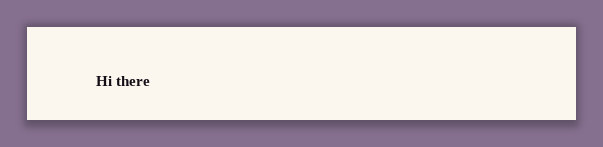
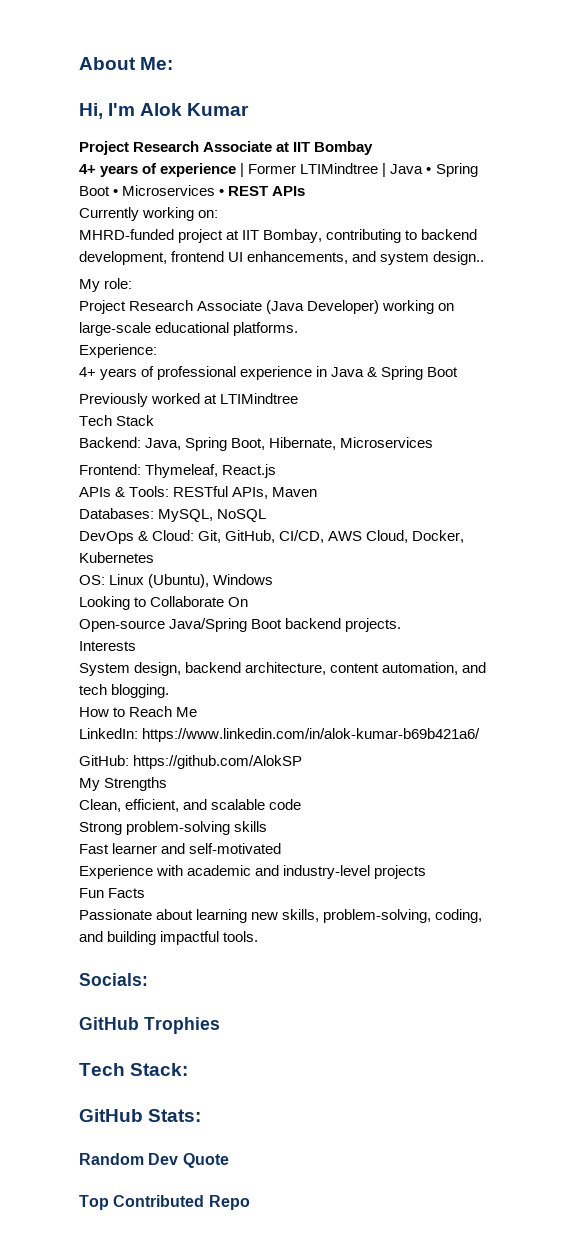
- Hi there
+ About Me:
+ Hi, I'm Alok Kumar
+ Project Research Associate at IIT Bombay
+ 4+ years of experience | Former LTIMindtree | Java • Spring Boot • Microservices • REST APIs
+ Currently working on:
+ MHRD-funded project at IIT Bombay, contributing to backend development, frontend UI enhancements, and system design..
+ My role:
+ Project Research Associate (Java Developer) working on large-scale educational platforms.
+ Experience:
+ 4+ years of professional experience in Java & Spring Boot
+ Previously worked at LTIMindtree
+ Tech Stack
+ Backend: Java, Spring Boot, Hibernate, Microservices
+ Frontend: Thymeleaf, React.js
+ APIs & Tools: RESTful APIs, Maven
+ Databases: MySQL, NoSQL
+ DevOps & Cloud: Git, GitHub, CI/CD, AWS Cloud, Docker, Kubernetes
+ OS: Linux (Ubuntu), Windows
+ Looking to Collaborate On
+ Open-source Java/Spring Boot backend projects.
+ Interests
+ System design, backend architecture, content automation, and tech blogging.
+ How to Reach Me
+ LinkedIn: https://www.linkedin.com/in/alok-kumar-b69b421a6/
+ GitHub: https://github.com/AlokSP
+ My Strengths
+ Clean, efficient, and scalable code
+ Strong problem-solving skills
+ Fast learner and self-motivated
+ Experience with academic and industry-level projects
+ Fun Facts
+ Passionate about learning new skills, problem-solving, coding, and building impactful tools.
+ Socials:
+ GitHub Trophies
+ Tech Stack:
+ GitHub Stats:
+ Random Dev Quote
+ Top Contributed Repo

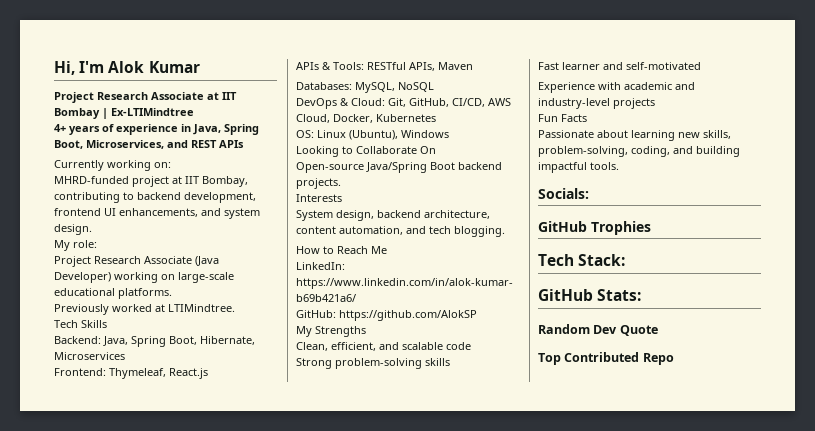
- About Me:
- Project Research Associate at IIT Bombay
+ Project Research Associate at IIT Bombay | Ex-LTIMindtree
- 4+ years of experience | Former LTIMindtree | Java • Spring Boot • Microservices • REST APIs
+ 4+ years of experience in Java, Spring Boot, Microservices, and REST APIs
- MHRD-funded project at IIT Bombay, contributing to backend development, frontend UI enhancements, and system design..
+ MHRD-funded project at IIT Bombay, contributing to backend development, frontend UI enhancements, and system design.
- Experience:
- 4+ years of professional experience in Java & Spring Boot
- Previously worked at LTIMindtree
- Tech Stack
+ Previously worked at LTIMindtree.
+ Tech Skills

